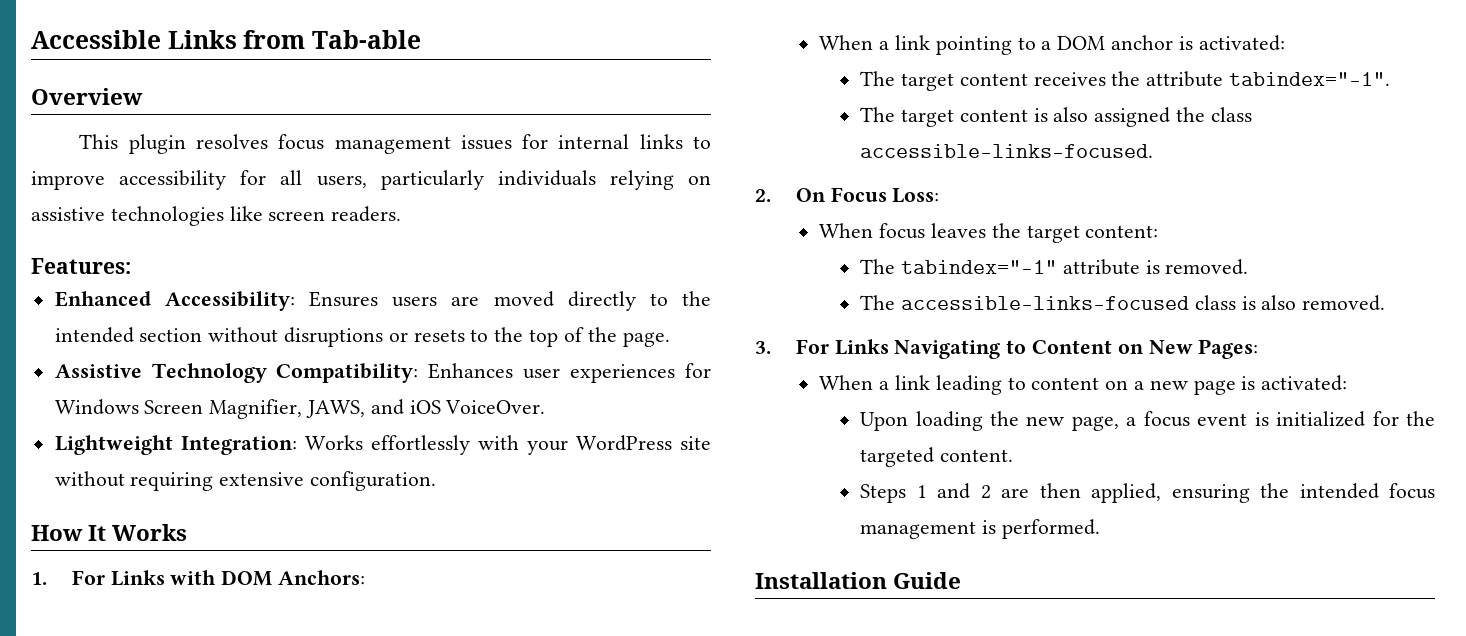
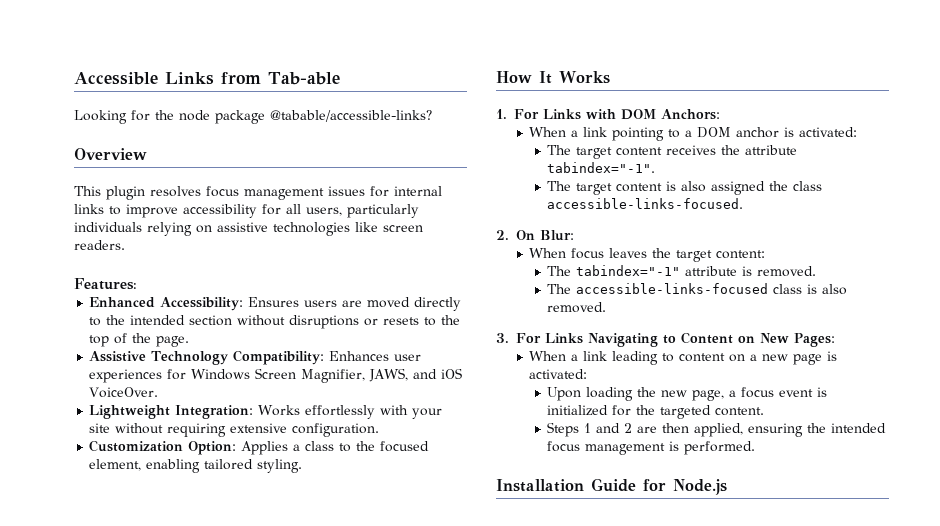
+ Looking for the node package @tabable/accessible-links?
- Lightweight Integration: Works effortlessly with your WordPress site without requiring extensive configuration.
+ Lightweight Integration: Works effortlessly with your site without requiring extensive configuration.
+ Customization Option: Applies a class to the focused element, enabling tailored styling.
- 2. On Focus Loss:
+ 2. On Blur:
- Installation Guide
+ Installation Guide for Node.js

